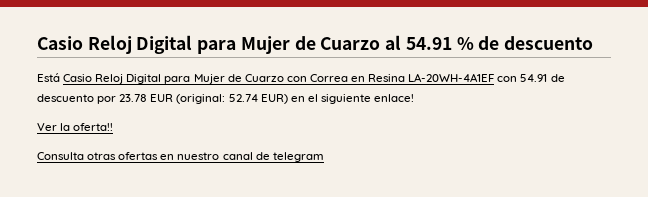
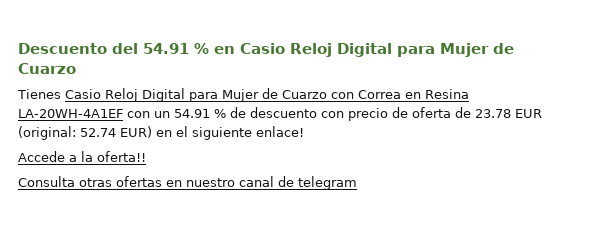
- Casio Reloj Digital para Mujer de Cuarzo al 54.91 % de descuento
- Está Casio Reloj Digital para Mujer de Cuarzo con Correa en Resina LA-20WH-4A1EF con 54.91 de descuento por 23.78 EUR (original: 52.74 EUR) en el siguiente enlace!
+ Descuento del 54.91 % en Casio Reloj Digital para Mujer de Cuarzo
+ Tienes Casio Reloj Digital para Mujer de Cuarzo con Correa en Resina LA-20WH-4A1EF con un 54.91 % de descuento con precio de oferta de 23.78 EUR (original: 52.74 EUR) en el siguiente enlace!
- Ver la oferta!!
+ Accede a la oferta!!

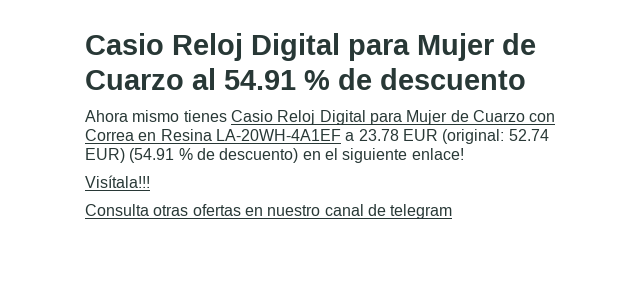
- Descuento del 54.91 % en Casio Reloj Digital para Mujer de Cuarzo
- Tienes Casio Reloj Digital para Mujer de Cuarzo con Correa en Resina LA-20WH-4A1EF con un 54.91 % de descuento con precio de oferta de 23.78 EUR (original: 52.74 EUR) en el siguiente enlace!
+ Casio Reloj Digital para Mujer de Cuarzo al 54.91 % de descuento
+ Ahora mismo tienes Casio Reloj Digital para Mujer de Cuarzo con Correa en Resina LA-20WH-4A1EF a 23.78 EUR (original: 52.74 EUR) (54.91 % de descuento) en el siguiente enlace!
- Accede a la oferta!!
+ Visítala!!!

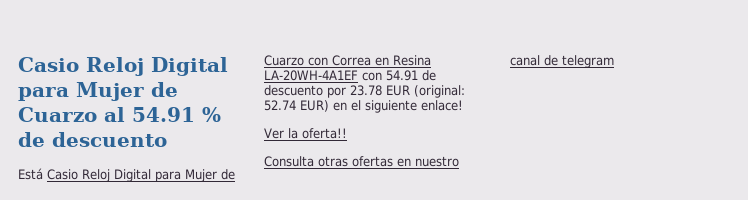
- Ahora mismo tienes Casio Reloj Digital para Mujer de Cuarzo con Correa en Resina LA-20WH-4A1EF a 23.78 EUR (original: 52.74 EUR) (54.91 % de descuento) en el siguiente enlace!
+ Está Casio Reloj Digital para Mujer de Cuarzo con Correa en Resina LA-20WH-4A1EF con 54.91 de descuento por 23.78 EUR (original: 52.74 EUR) en el siguiente enlace!
- Visítala!!!
+ Ver la oferta!!

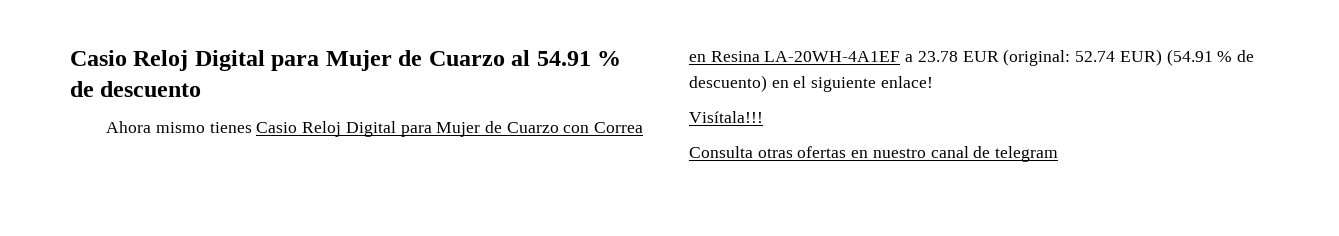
- Está Casio Reloj Digital para Mujer de Cuarzo con Correa en Resina LA-20WH-4A1EF con 54.91 de descuento por 23.78 EUR (original: 52.74 EUR) en el siguiente enlace!
+ Ahora mismo tienes Casio Reloj Digital para Mujer de Cuarzo con Correa en Resina LA-20WH-4A1EF a 23.78 EUR (original: 52.74 EUR) (54.91 % de descuento) en el siguiente enlace!
- Ver la oferta!!
+ Visítala!!!

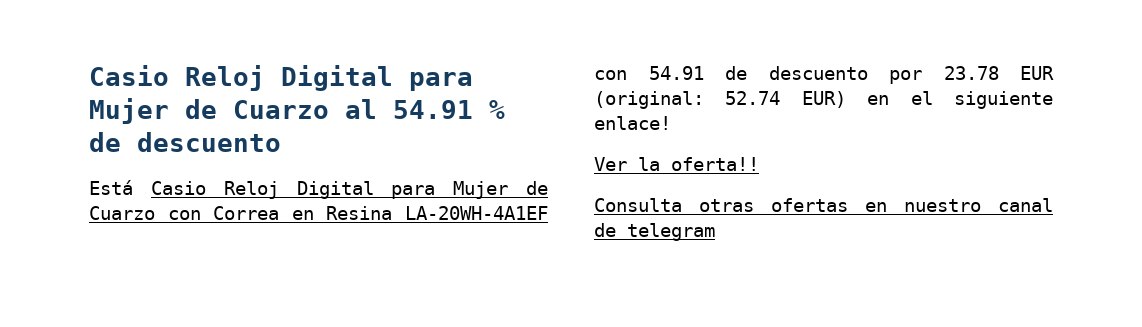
- Ahora mismo tienes Casio Reloj Digital para Mujer de Cuarzo con Correa en Resina LA-20WH-4A1EF a 23.78 EUR (original: 52.74 EUR) (54.91 % de descuento) en el siguiente enlace!
+ Está Casio Reloj Digital para Mujer de Cuarzo con Correa en Resina LA-20WH-4A1EF con 54.91 de descuento por 23.78 EUR (original: 52.74 EUR) en el siguiente enlace!
- Visítala!!!
+ Ver la oferta!!

